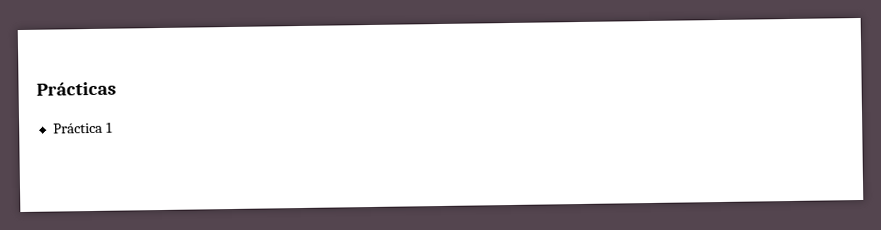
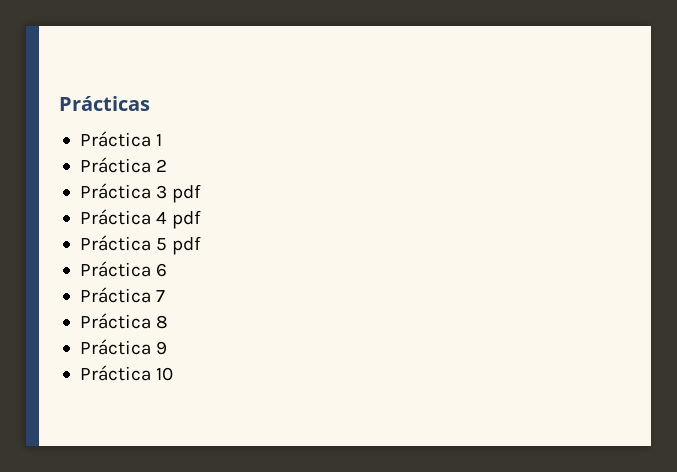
+ Práctica 2
+ Práctica 3 pdf
+ Práctica 4 pdf
+ Práctica 5 pdf
+ Práctica 6
+ Práctica 7
+ Práctica 8
+ Práctica 9
+ Práctica 10

